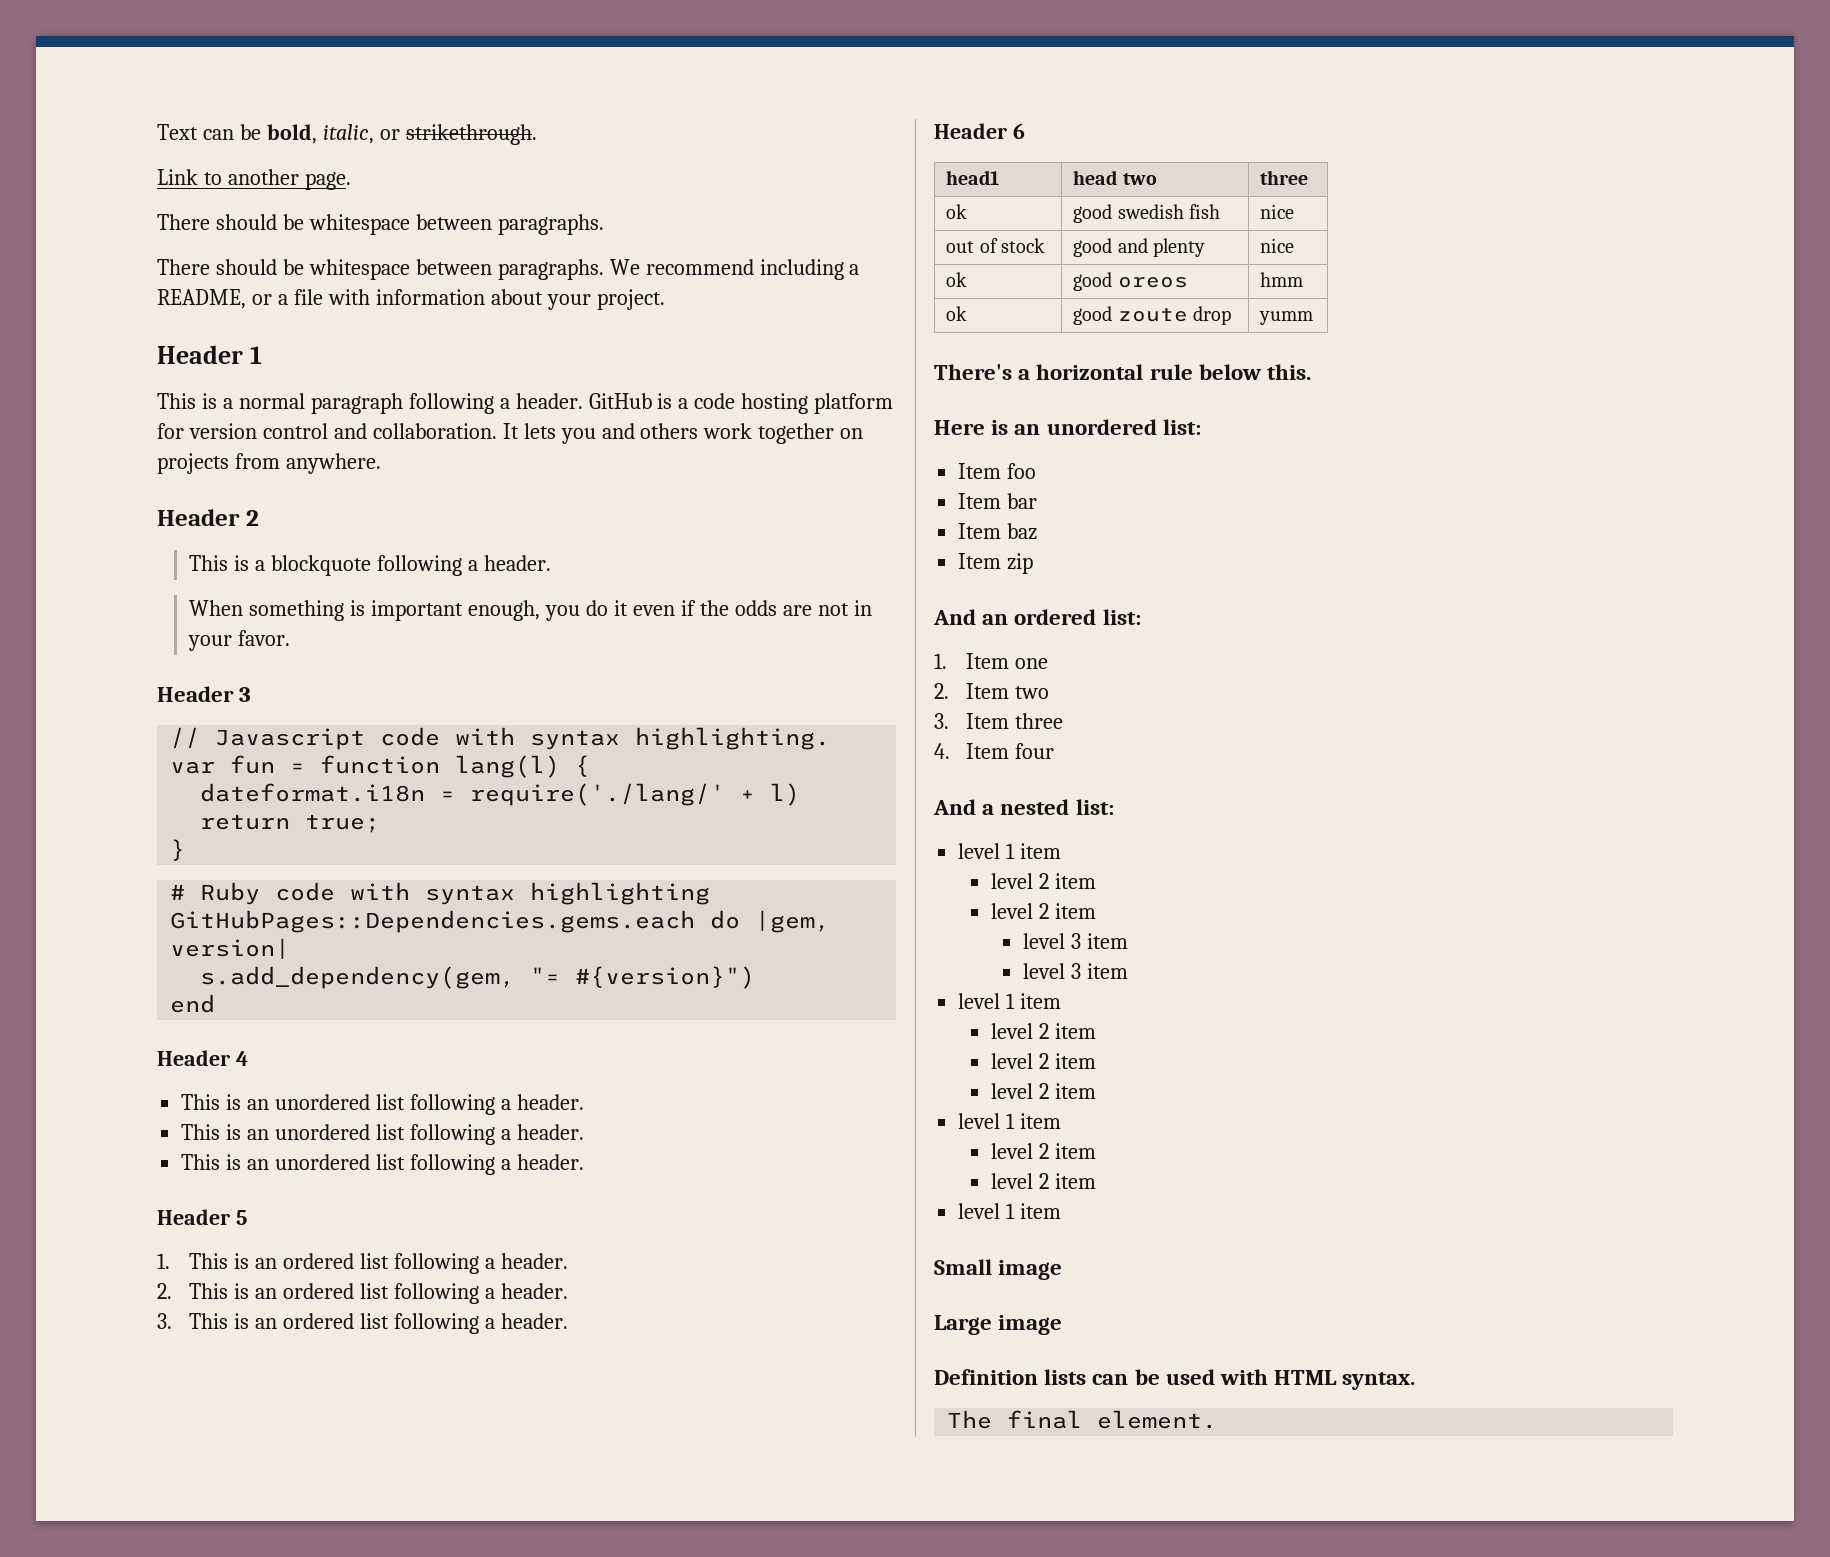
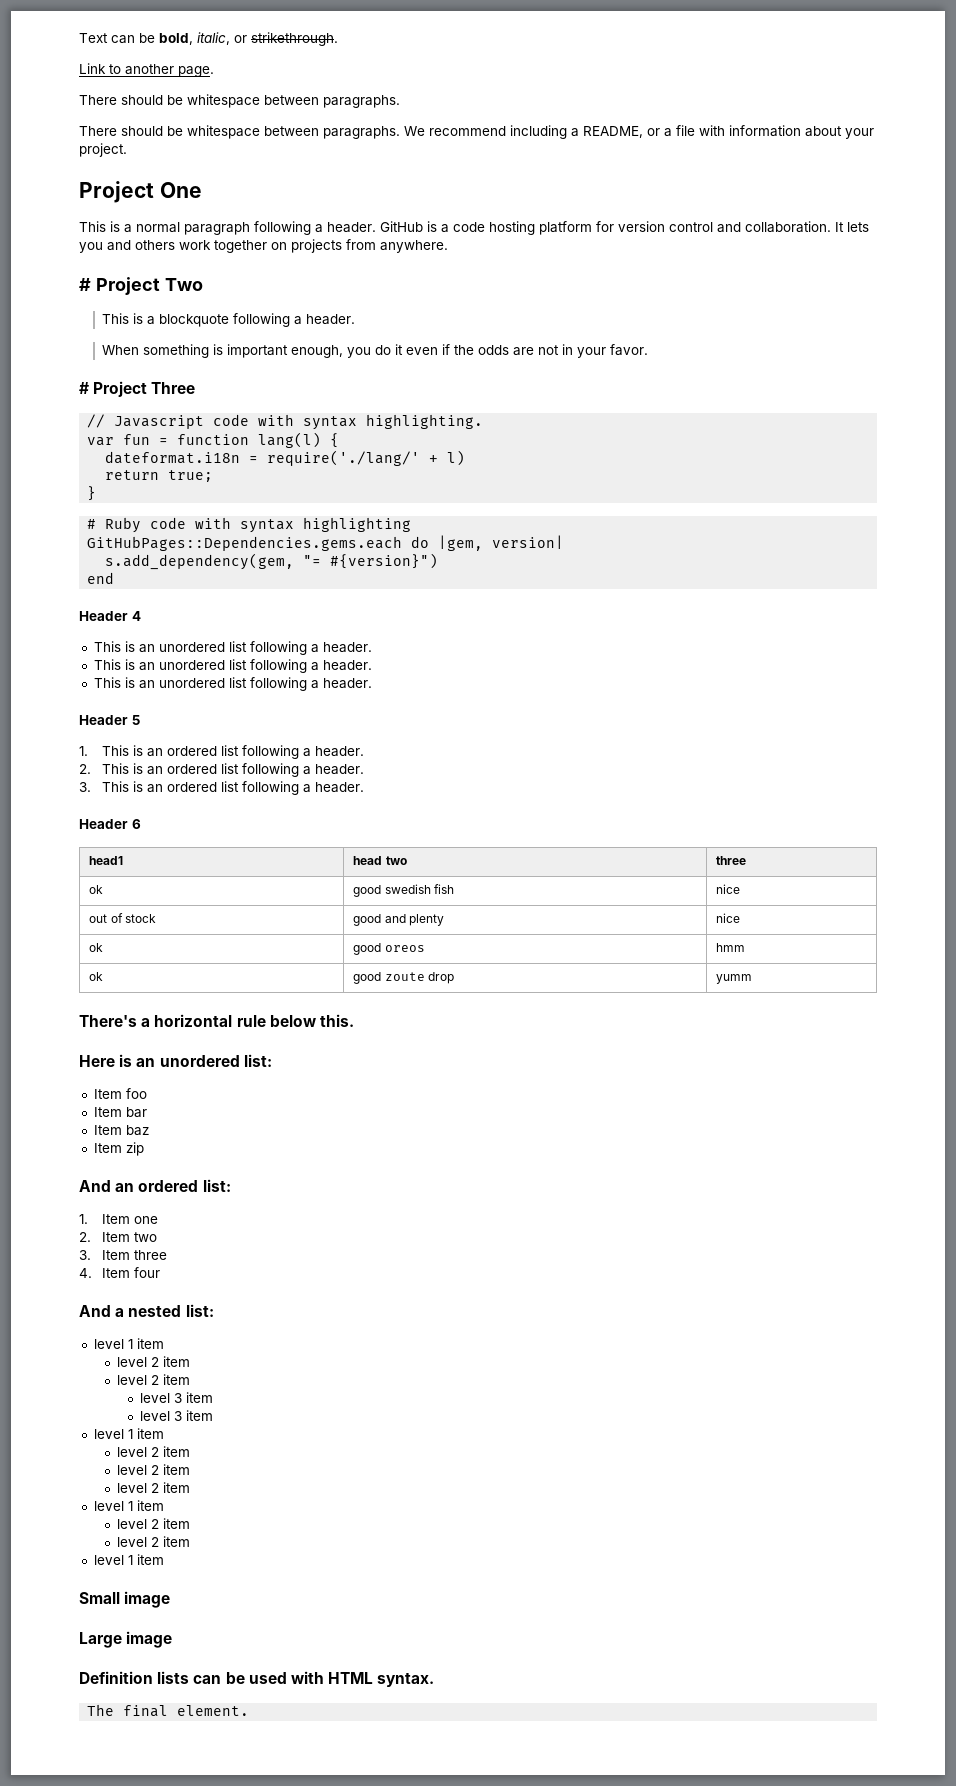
- Header 1
+ Project One
- Header 2
+ # Project Two
- Header 3
+ # Project Three

